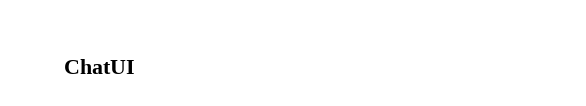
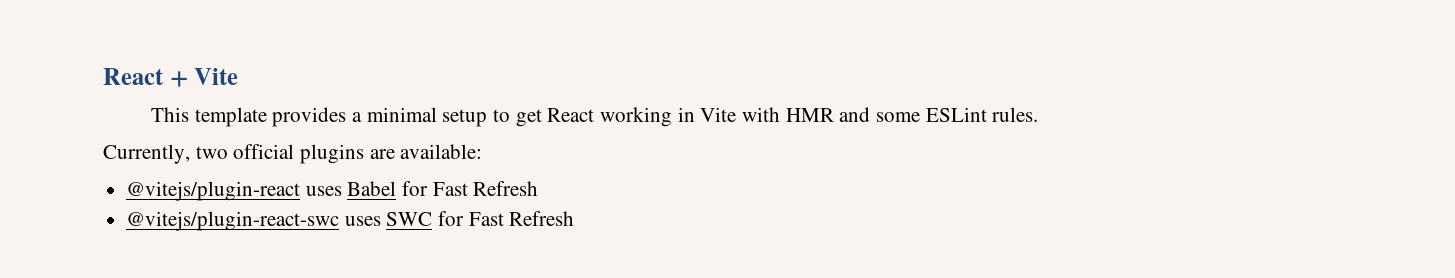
- ChatUI
+ React + Vite
+ This template provides a minimal setup to get React working in Vite with HMR and some ESLint rules.
+ Currently, two official plugins are available:
+ @vitejs/plugin-react uses Babel for Fast Refresh
+ @vitejs/plugin-react-swc uses SWC for Fast Refresh

